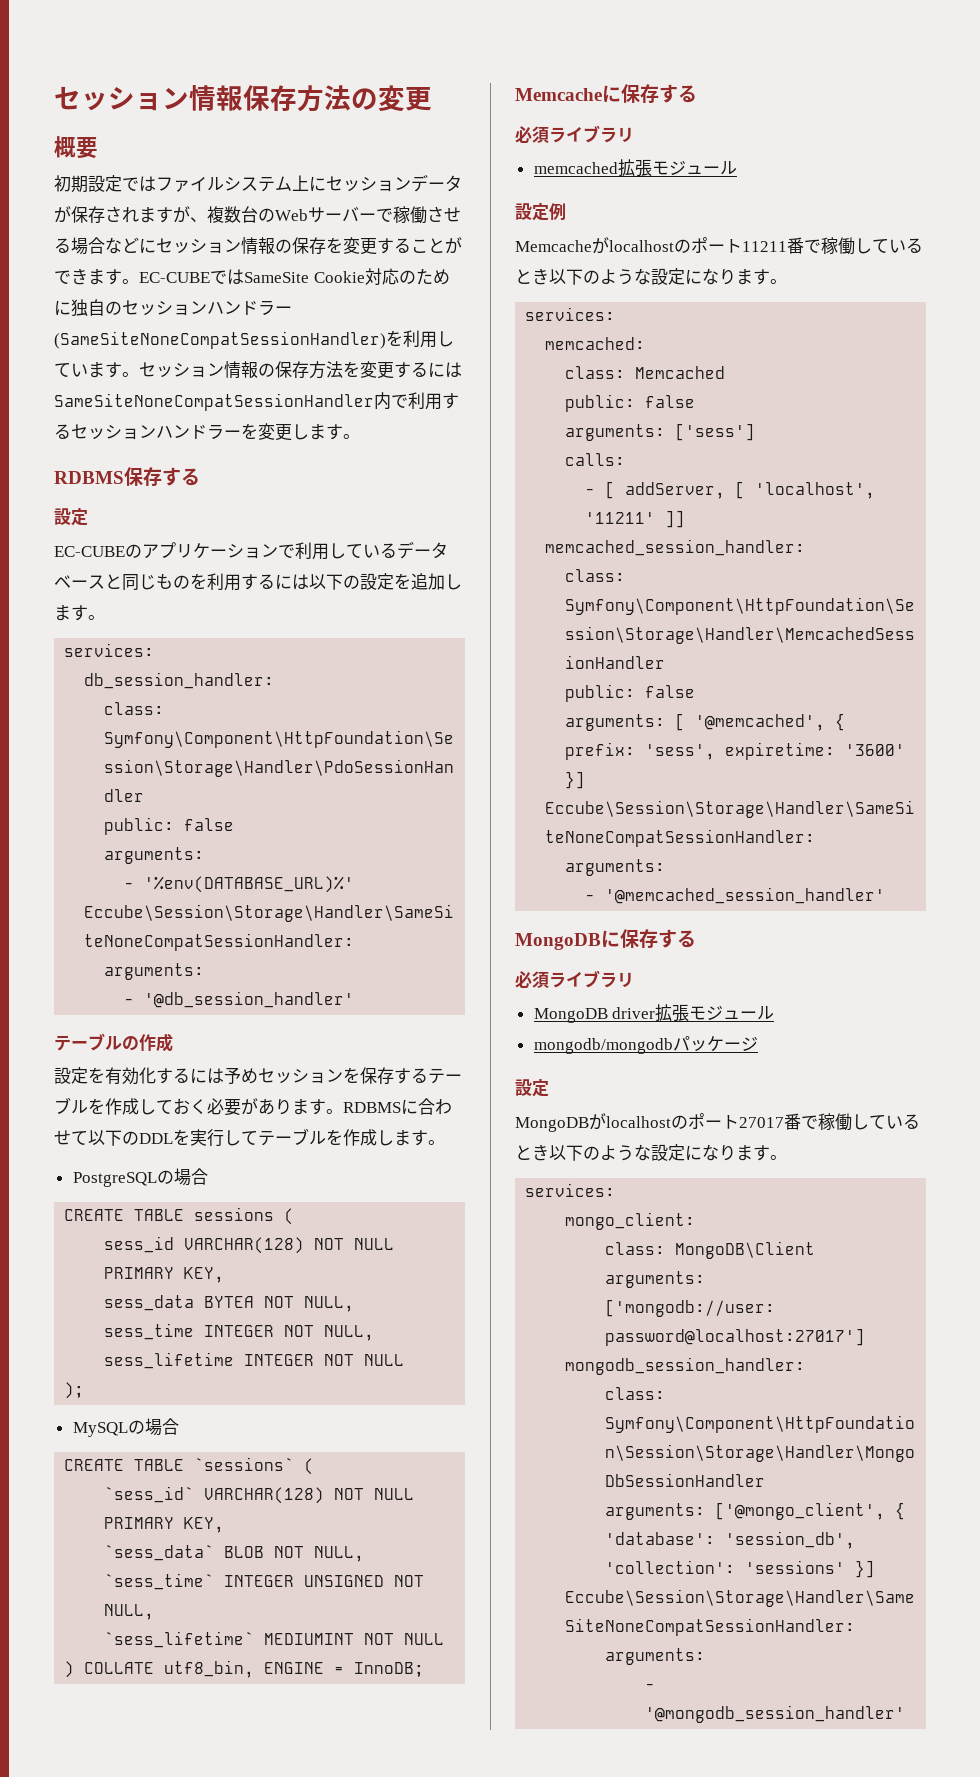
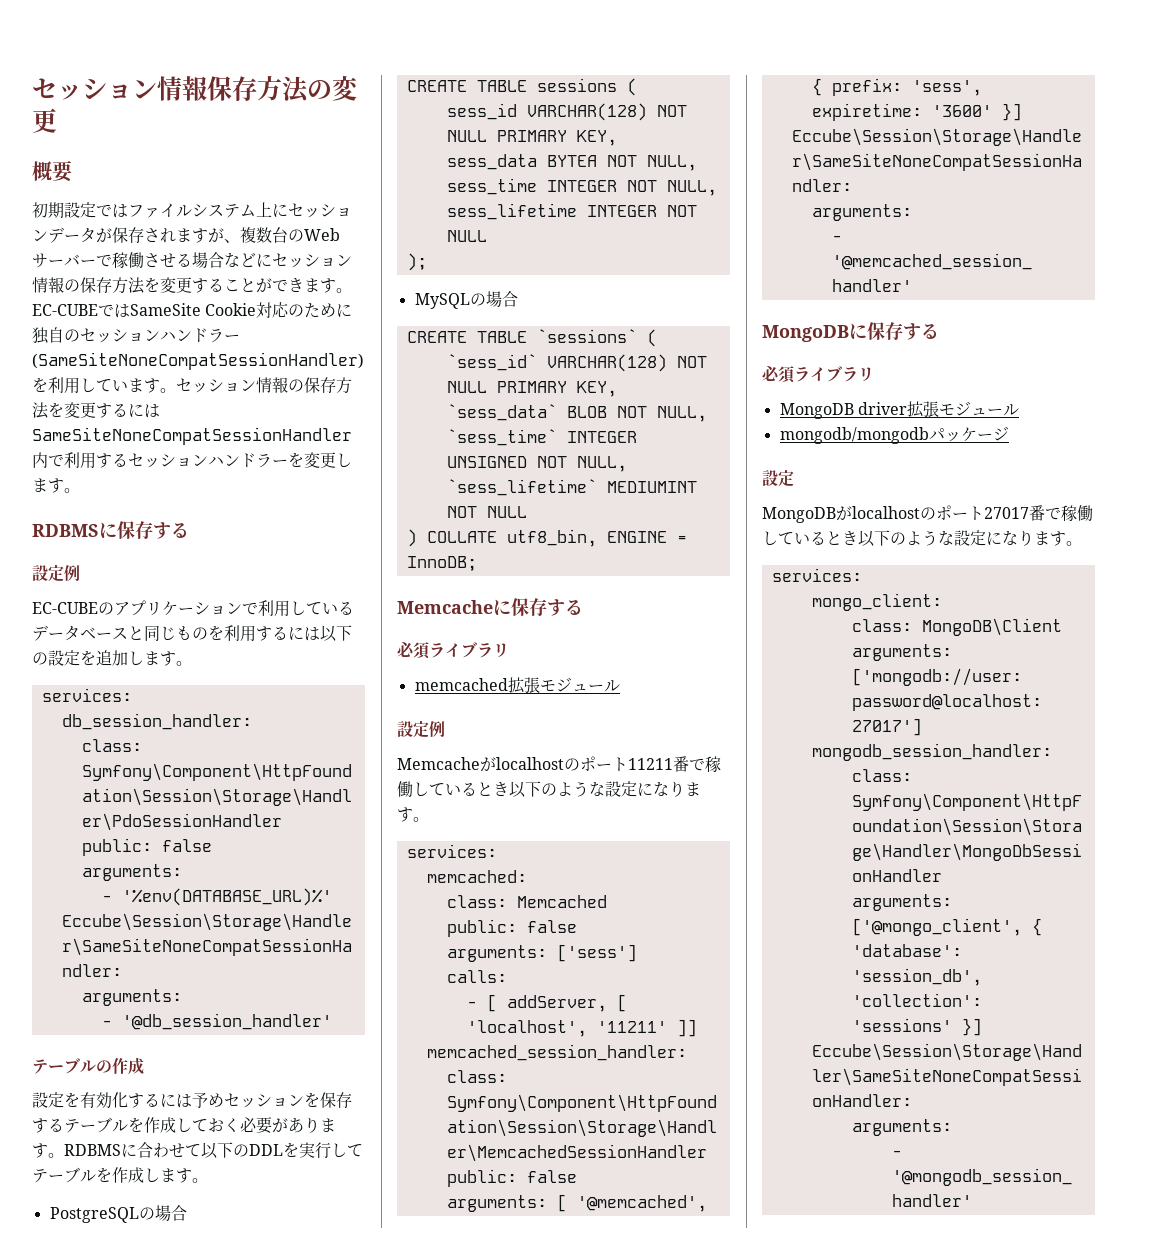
- 初期設定ではファイルシステム上にセッションデータが保存されますが、複数台のWebサーバーで稼働させる場合などにセッション情報の保存を変更することができます。
+ 初期設定ではファイルシステム上にセッションデータが保存されますが、複数台のWebサーバーで稼働させる場合などにセッション情報の保存方法を変更することができます。
- RDBMS保存する
- 設定
+ RDBMSに保存する
+ 設定例

